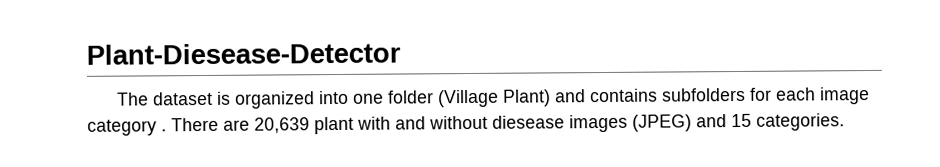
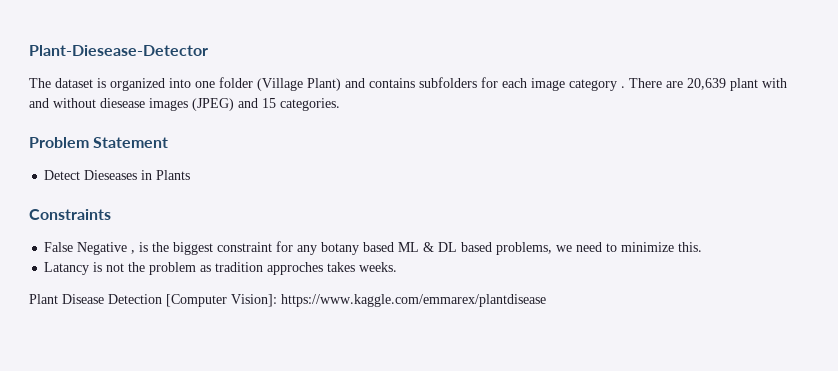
+ Problem Statement
+ Detect Dieseases in Plants
+ Constraints
+ False Negative , is the biggest constraint for any botany based ML & DL based problems, we need to minimize this.
+ Latancy is not the problem as tradition approches takes weeks.
+ Plant Disease Detection [Computer Vision]: https://www.kaggle.com/emmarex/plantdisease

